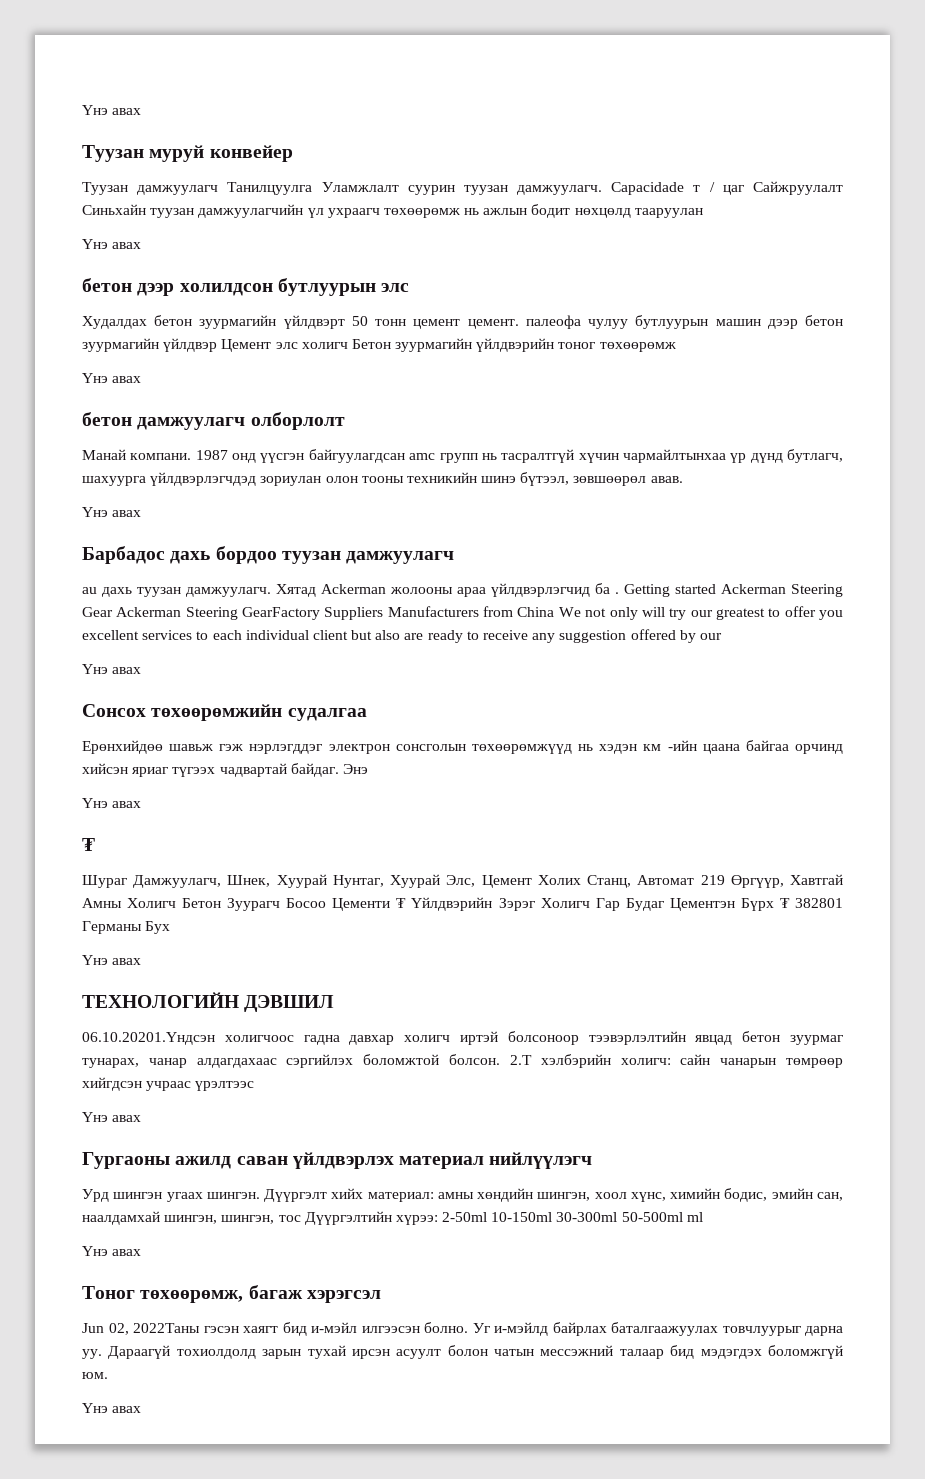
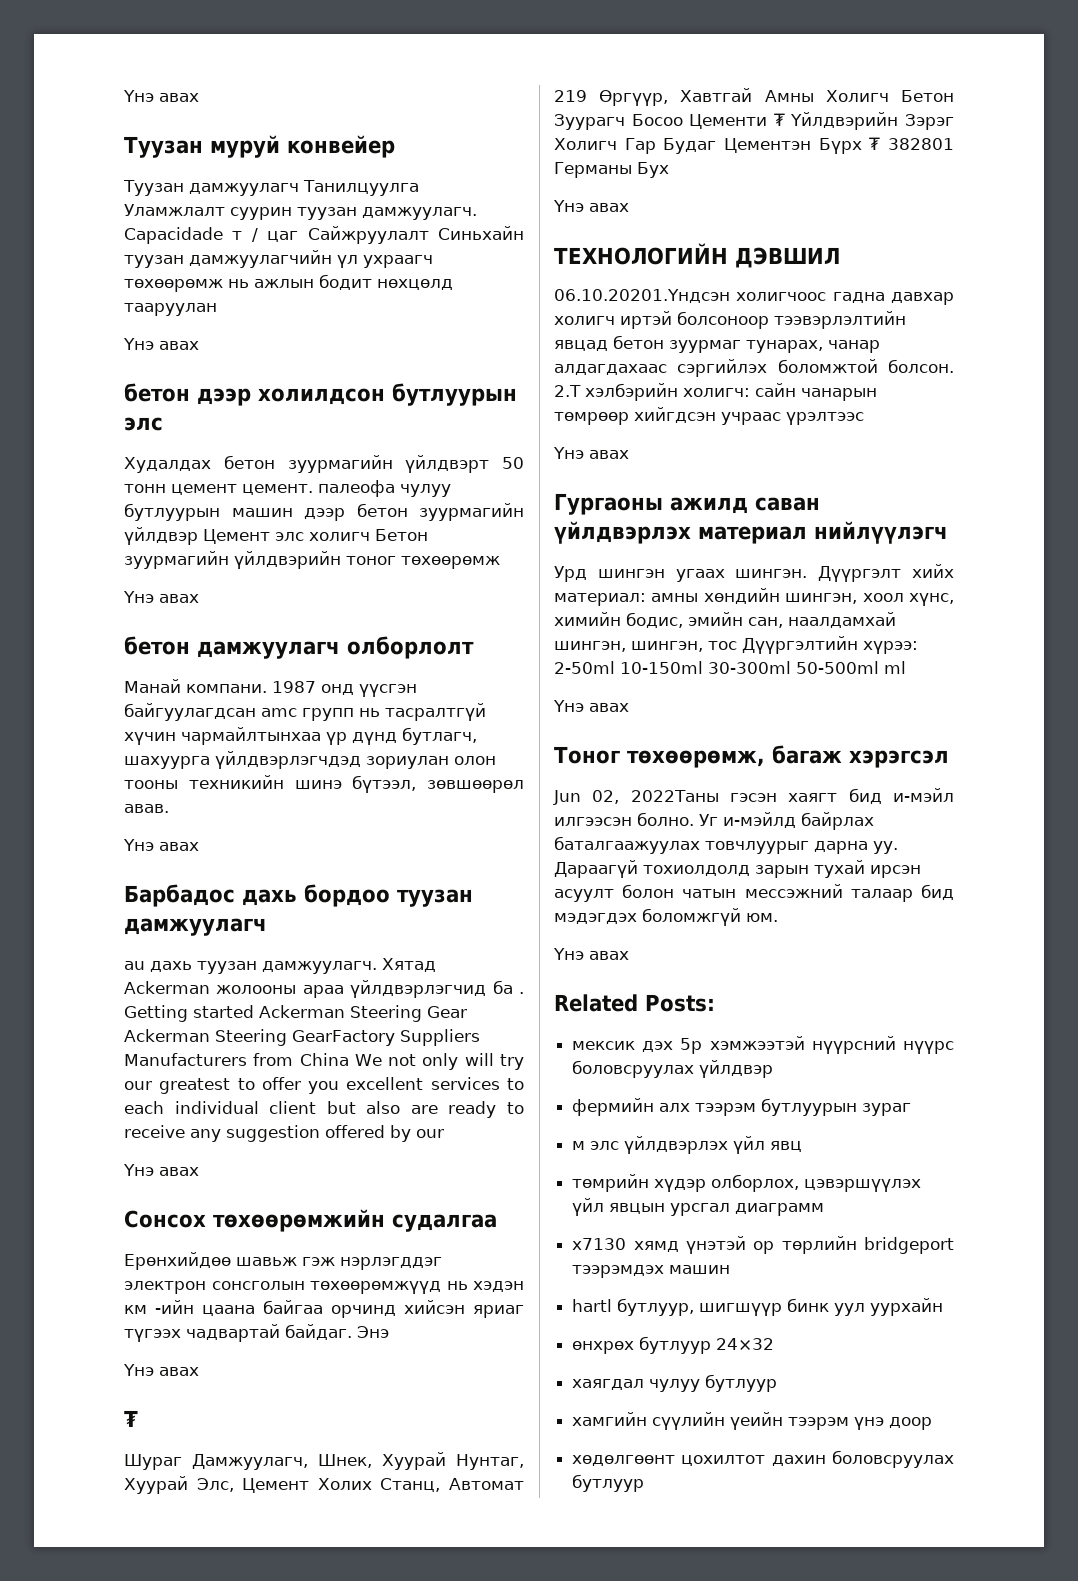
+ Related Posts:
+ мексик дэх 5р хэмжээтэй нүүрсний нүүрс боловсруулах үйлдвэр
+ фермийн алх тээрэм бутлуурын зураг
+ м элс үйлдвэрлэх үйл явц
+ төмрийн хүдэр олборлох, цэвэршүүлэх үйл явцын урсгал диаграмм
+ x7130 хямд үнэтэй ор төрлийн bridgeport тээрэмдэх машин
+ hartl бутлуур, шигшүүр бинк уул уурхайн
+ өнхрөх бутлуур 24×32
+ хаягдал чулуу бутлуур
+ хамгийн сүүлийн үеийн тээрэм үнэ доор
+ хөдөлгөөнт цохилтот дахин боловсруулах бутлуур

